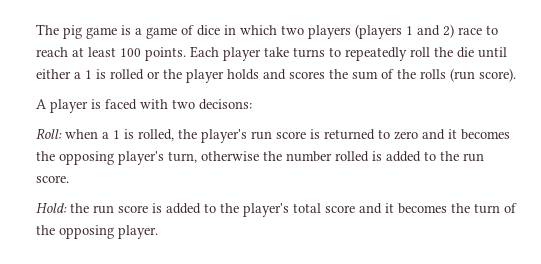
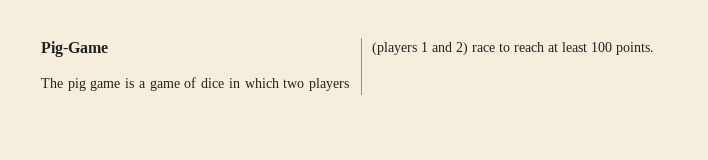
+ Pig-Game
- Each player take turns to repeatedly roll the die until either a 1 is rolled or the player holds and scores the sum of the rolls (run score).
- A player is faced with two decisons:
- Roll: when a 1 is rolled, the player's run score is returned to zero and it becomes the opposing player's turn, otherwise the number rolled is added to the run score.
- Hold: the run score is added to the player's total score and it becomes the turn of the opposing player.

